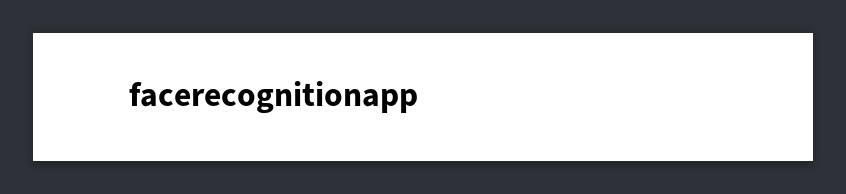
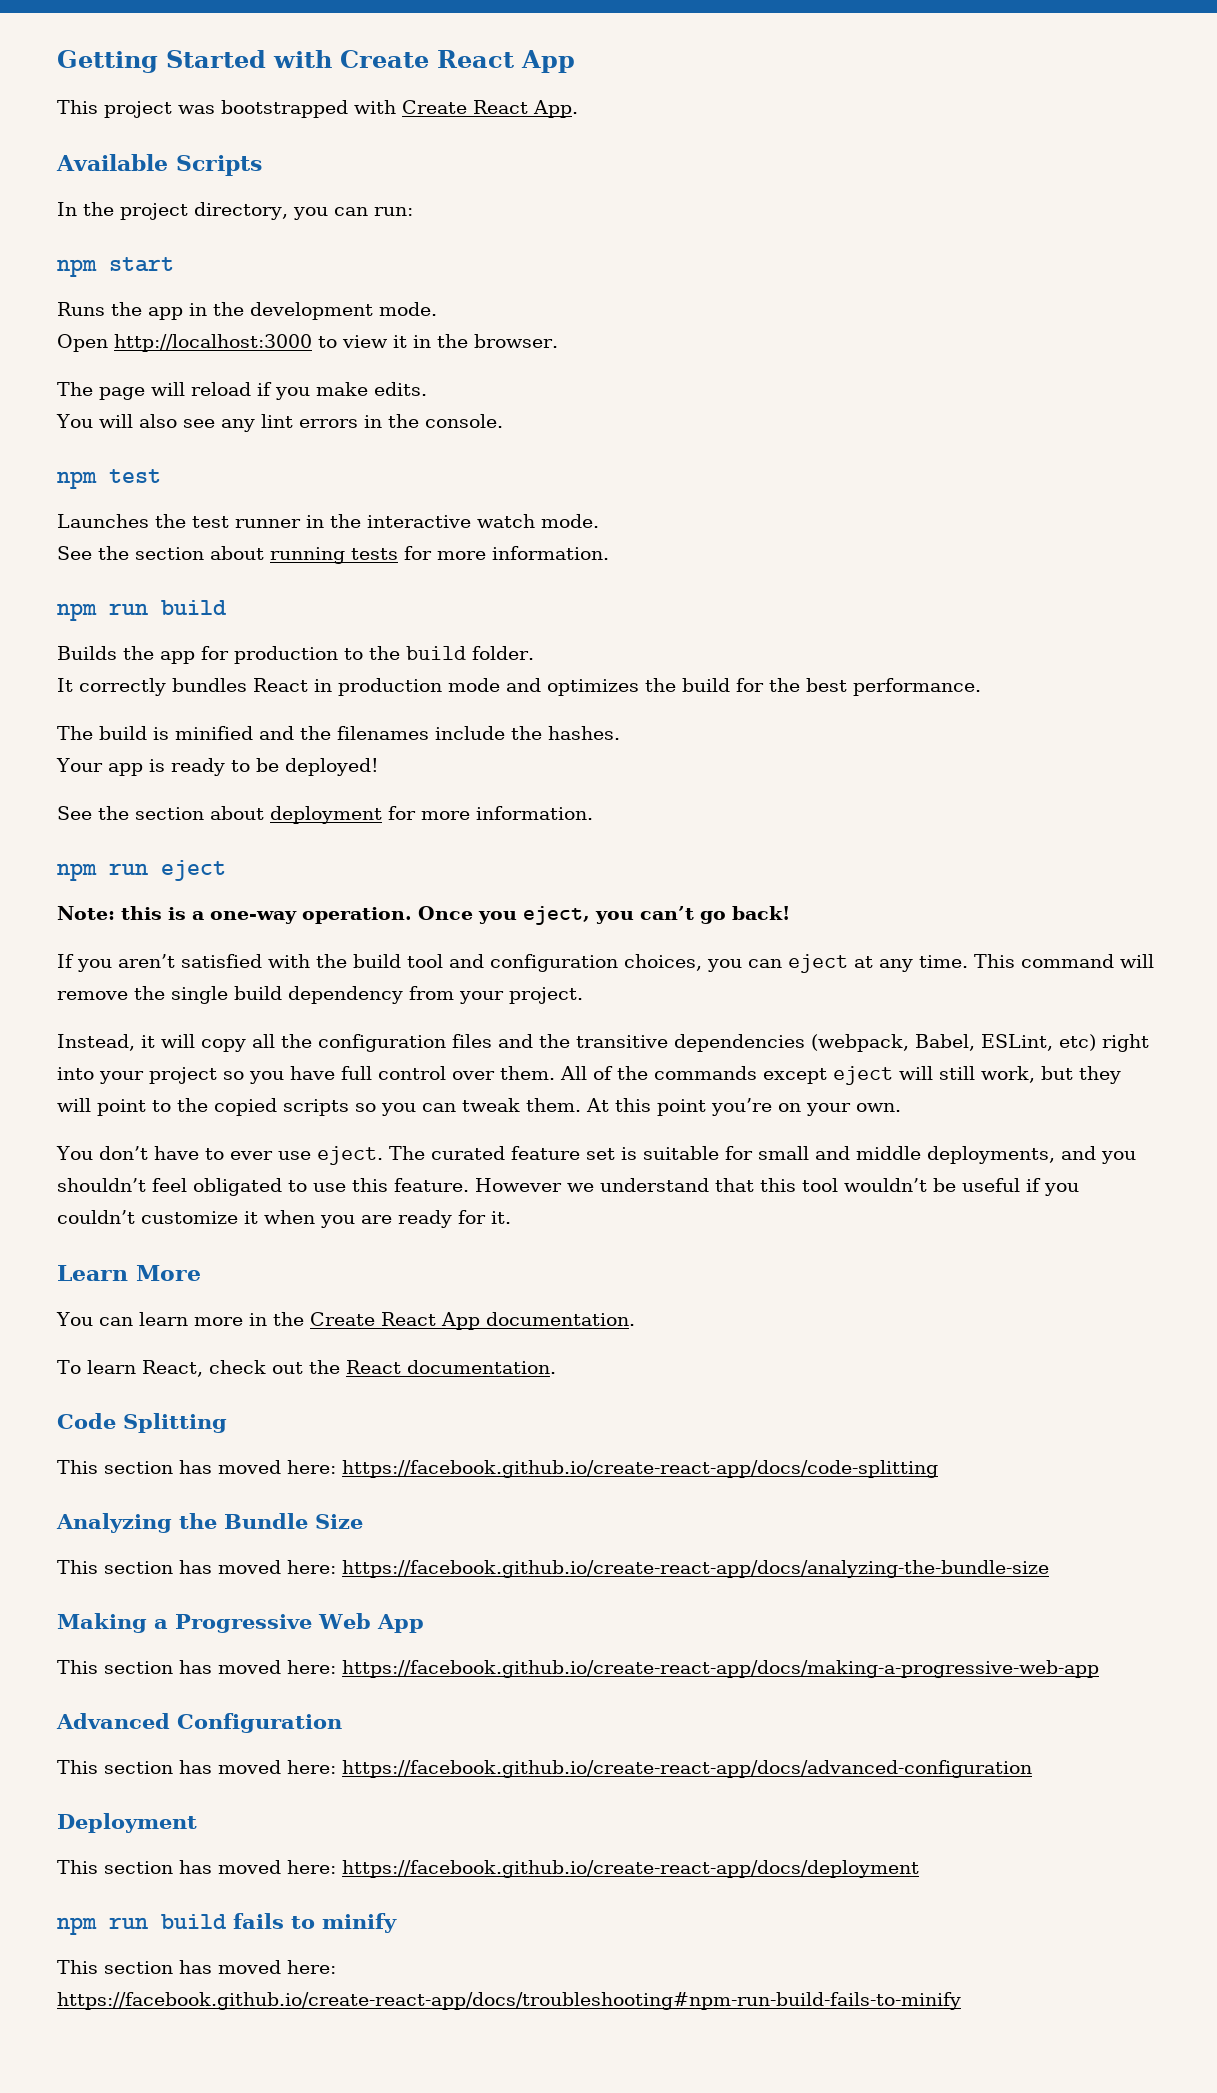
- facerecognitionapp
+ Getting Started with Create React App
+ This project was bootstrapped with Create React App.
+ Available Scripts
+ In the project directory, you can run:
+ npm start
+ Runs the app in the development mode.
+ Open http://localhost:3000 to view it in the browser.
+ The page will reload if you make edits.
+ You will also see any lint errors in the console.
+ npm test
+ Launches the test runner in the interactive watch mode.
+ See the section about running tests for more information.
+ npm run build
+ Builds the app for production to the build folder.
+ It correctly bundles React in production mode and optimizes the build for the best performance.
+ The build is minified and the filenames include the hashes.
+ Your app is ready to be deployed!
+ See the section about deployment for more information.
+ npm run eject
+ Note: this is a one-way operation. Once you eject, you can’t go back!
+ If you aren’t satisfied with the build tool and configuration choices, you can eject at any time. This command will remove the single build dependency from your project.
+ Instead, it will copy all the configuration files and the transitive dependencies (webpack, Babel, ESLint, etc) right into your project so you have full control over them. All of the commands except eject will still work, but they will point to the copied scripts so you can tweak them. At this point you’re on your own.
+ You don’t have to ever use eject. The curated feature set is suitable for small and middle deployments, and you shouldn’t feel obligated to use this feature. However we understand that this tool wouldn’t be useful if you couldn’t customize it when you are ready for it.
+ Learn More
+ You can learn more in the Create React App documentation.
+ To learn React, check out the React documentation.
+ Code Splitting
+ This section has moved here: https://facebook.github.io/create-react-app/docs/code-splitting
+ Analyzing the Bundle Size
+ This section has moved here: https://facebook.github.io/create-react-app/docs/analyzing-the-bundle-size
+ Making a Progressive Web App
+ This section has moved here: https://facebook.github.io/create-react-app/docs/making-a-progressive-web-app
+ Advanced Configuration
+ This section has moved here: https://facebook.github.io/create-react-app/docs/advanced-configuration
+ Deployment
+ This section has moved here: https://facebook.github.io/create-react-app/docs/deployment
+ npm run build fails to minify
+ This section has moved here: https://facebook.github.io/create-react-app/docs/troubleshooting#npm-run-build-fails-to-minify

